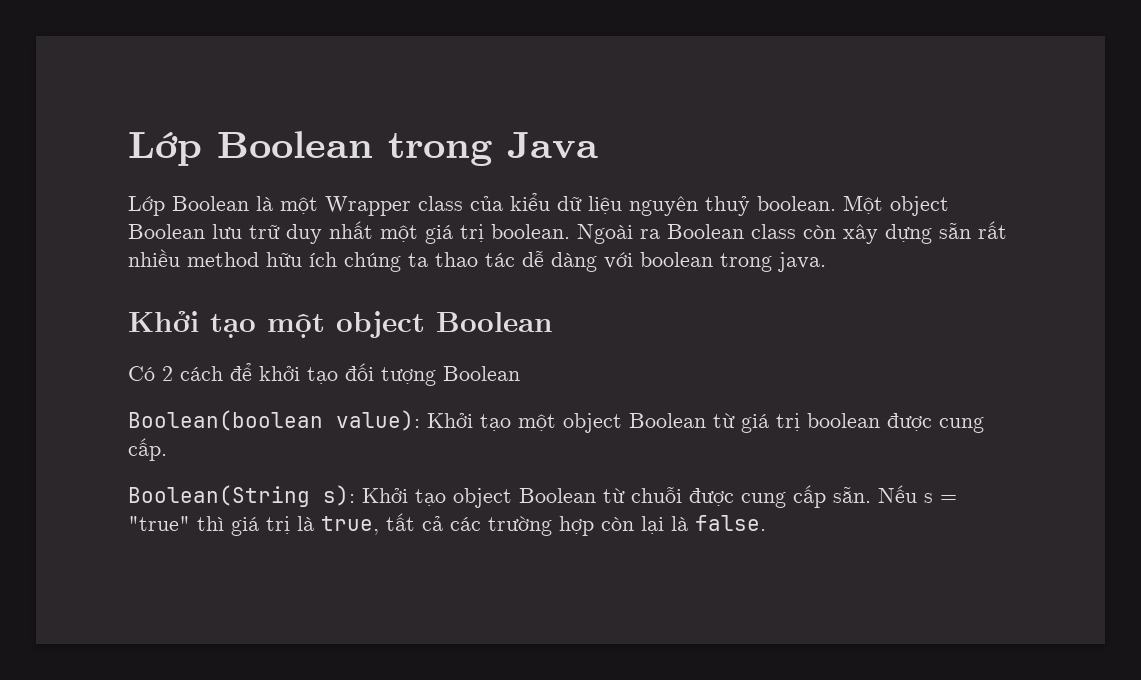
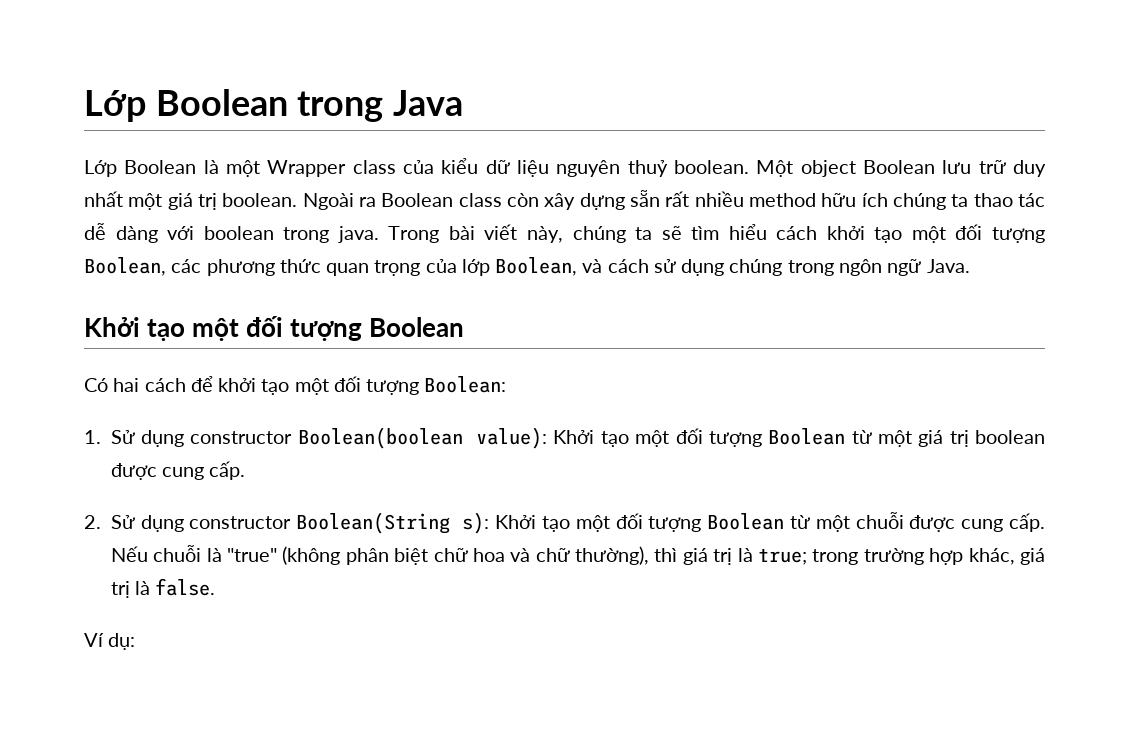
- Ngoài ra Boolean class còn xây dựng sẵn rất nhiều method hữu ích chúng ta thao tác dễ dàng với boolean trong java.
- Khởi tạo một object Boolean
+ Ngoài ra Boolean class còn xây dựng sẵn rất nhiều method hữu ích chúng ta thao tác dễ dàng với boolean trong java. Trong bài viết này, chúng ta sẽ tìm hiểu cách khởi tạo một đối tượng Boolean, các phương thức quan trọng của lớp Boolean, và cách sử dụng chúng trong ngôn ngữ Java.
+ Khởi tạo một đối tượng Boolean
- Có 2 cách để khởi tạo đối tượng Boolean
- Boolean(boolean value): Khởi tạo một object Boolean từ giá trị boolean được cung cấp.
+ Có hai cách để khởi tạo một đối tượng Boolean:
+ 1. Sử dụng constructor Boolean(boolean value): Khởi tạo một đối tượng Boolean từ một giá trị boolean được cung cấp.
- Boolean(String s): Khởi tạo object Boolean từ chuỗi được cung cấp sẵn. Nếu s = "true" thì giá trị là true, tất cả các trường hợp còn lại là false.
+ 2. Sử dụng constructor Boolean(String s): Khởi tạo một đối tượng Boolean từ một chuỗi được cung cấp. Nếu chuỗi là "true" (không phân biệt chữ hoa và chữ thường), thì giá trị là true; trong trường hợp khác, giá trị là false.
+ Ví dụ:

